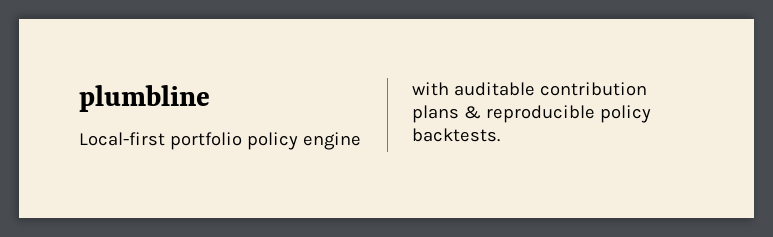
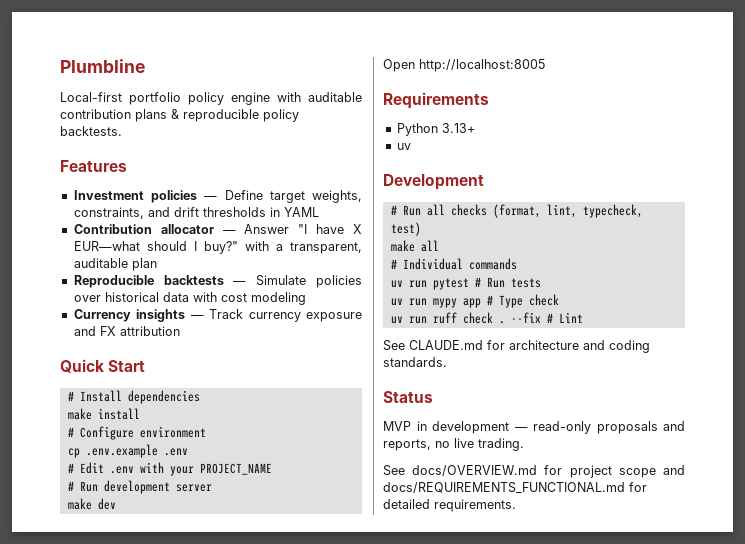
- plumbline
+ Plumbline
+ Features
+ Investment policies — Define target weights, constraints, and drift thresholds in YAML
+ Contribution allocator — Answer "I have X EUR—what should I buy?" with a transparent, auditable plan
+ Reproducible backtests — Simulate policies over historical data with cost modeling
+ Currency insights — Track currency exposure and FX attribution
+ Quick Start
+ # Install dependencies
+ make install
+ # Configure environment
+ cp .env.example .env
+ # Edit .env with your PROJECT_NAME
+ # Run development server
+ make dev
+ Open http://localhost:8005
+ Requirements
+ Python 3.13+
+ uv
+ Development
+ # Run all checks (format, lint, typecheck, test)
+ make all
+ # Individual commands
+ uv run pytest # Run tests
+ uv run mypy app # Type check
+ uv run ruff check . --fix # Lint
+ See CLAUDE.md for architecture and coding standards.
+ Status
+ MVP in development — read-only proposals and reports, no live trading.
+ See docs/OVERVIEW.md for project scope and docs/REQUIREMENTS_FUNCTIONAL.md for detailed requirements.

